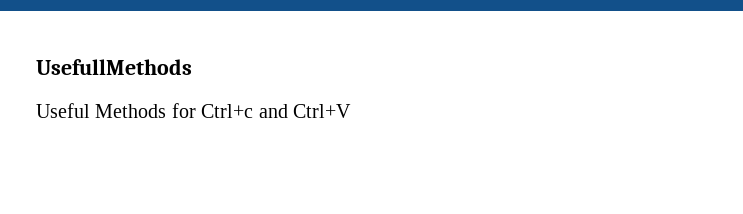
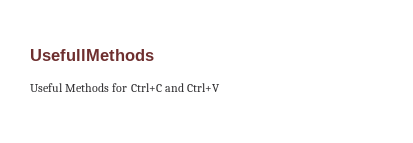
- Useful Methods for Ctrl+c and Ctrl+V
+ Useful Methods for Ctrl+C and Ctrl+V

